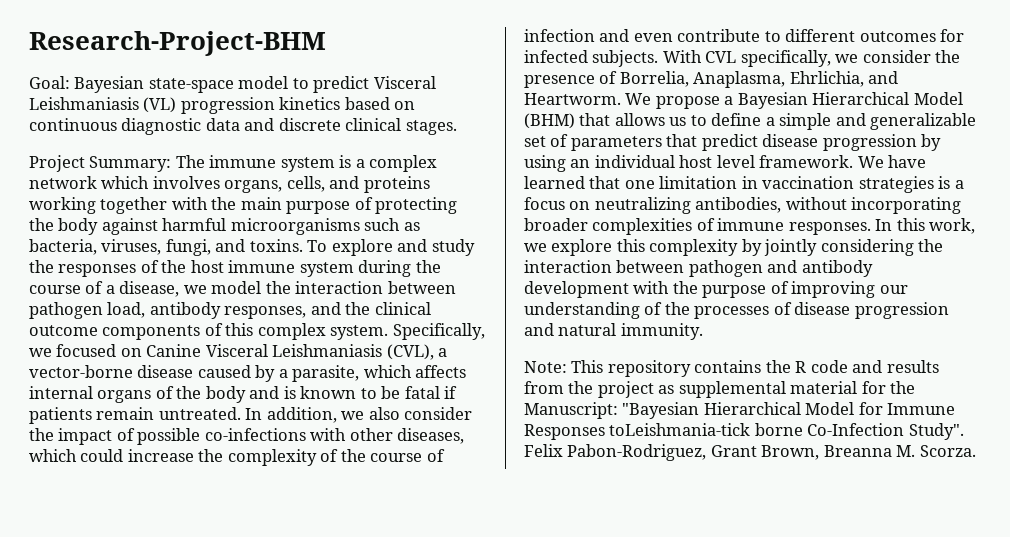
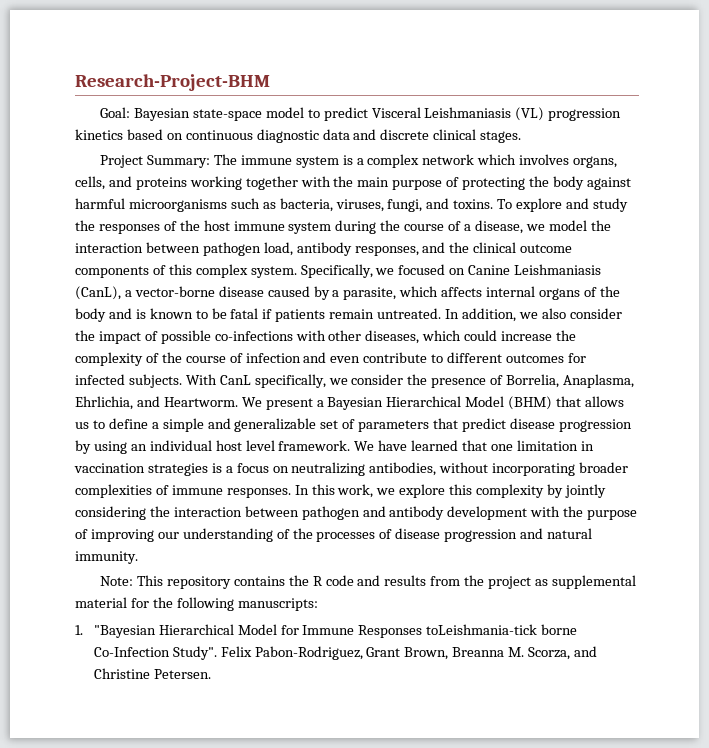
- Specifically, we focused on Canine Visceral Leishmaniasis (CVL), a vector-borne disease caused by a parasite, which affects internal organs of the body and is known to be fatal if patients remain untreated.
+ Specifically, we focused on Canine Leishmaniasis (CanL), a vector-borne disease caused by a parasite, which affects internal organs of the body and is known to be fatal if patients remain untreated.
- With CVL specifically, we consider the presence of Borrelia, Anaplasma, Ehrlichia, and Heartworm.
+ With CanL specifically, we consider the presence of Borrelia, Anaplasma, Ehrlichia, and Heartworm.
- We propose a Bayesian Hierarchical Model (BHM) that allows us to define a simple and generalizable set of parameters that predict disease progression by using an individual host level framework.
+ We present a Bayesian Hierarchical Model (BHM) that allows us to define a simple and generalizable set of parameters that predict disease progression by using an individual host level framework.
- Note: This repository contains the R code and results from the project as supplemental material for the Manuscript: "Bayesian Hierarchical Model for Immune Responses toLeishmania-tick borne Co-Infection Study".
+ Note: This repository contains the R code and results from the project as supplemental material for the following manuscripts:
+ 1. "Bayesian Hierarchical Model for Immune Responses toLeishmania-tick borne Co-Infection Study".
- Felix Pabon-Rodriguez, Grant Brown, Breanna M. Scorza.
+ Felix Pabon-Rodriguez, Grant Brown, Breanna M. Scorza, and Christine Petersen.

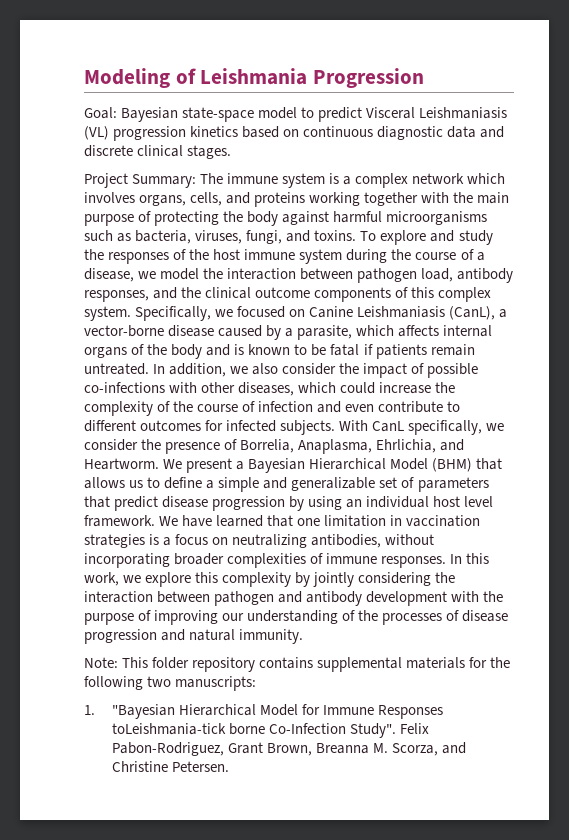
- Research-Project-BHM
+ Modeling of Leishmania Progression
- Note: This repository contains the R code and results from the project as supplemental material for the following manuscripts:
+ Note: This folder repository contains supplemental materials for the following two manuscripts:

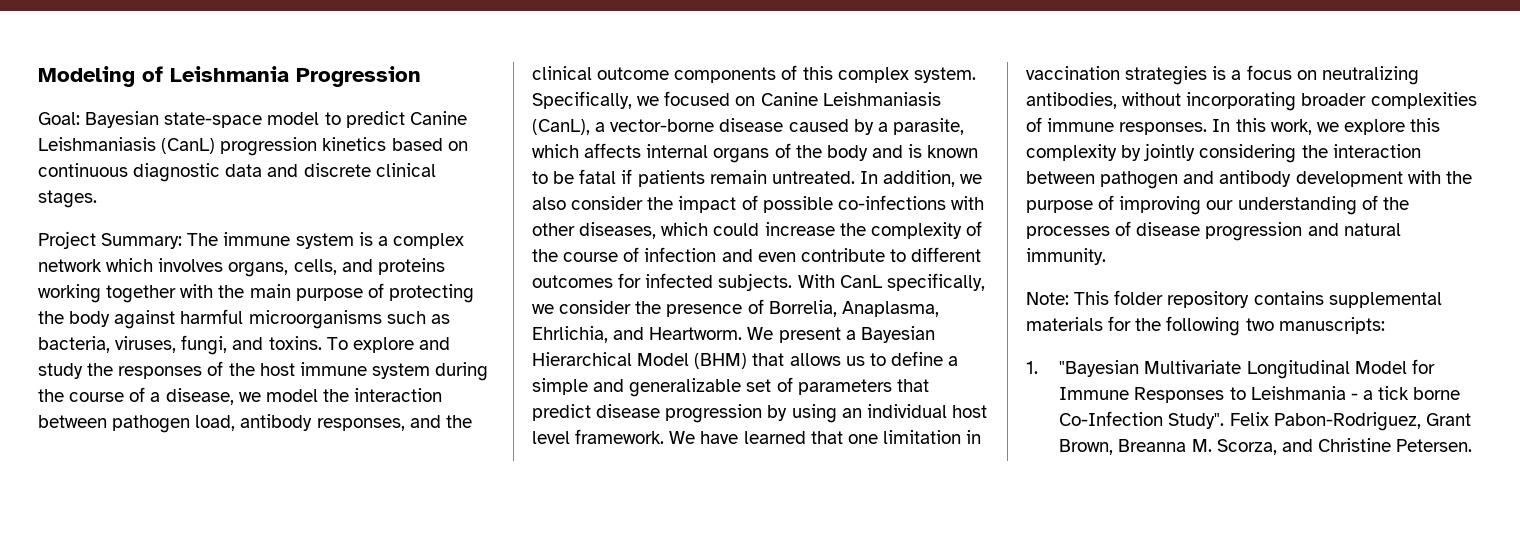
- Goal: Bayesian state-space model to predict Visceral Leishmaniasis (VL) progression kinetics based on continuous diagnostic data and discrete clinical stages.
+ Goal: Bayesian state-space model to predict Canine Leishmaniasis (CanL) progression kinetics based on continuous diagnostic data and discrete clinical stages.
- 1. "Bayesian Hierarchical Model for Immune Responses toLeishmania-tick borne Co-Infection Study".
+ 1. "Bayesian Multivariate Longitudinal Model for Immune Responses to Leishmania - a tick borne Co-Infection Study".

